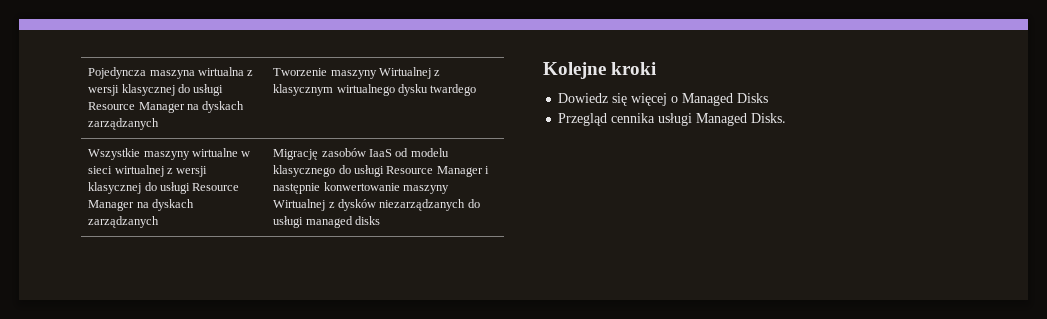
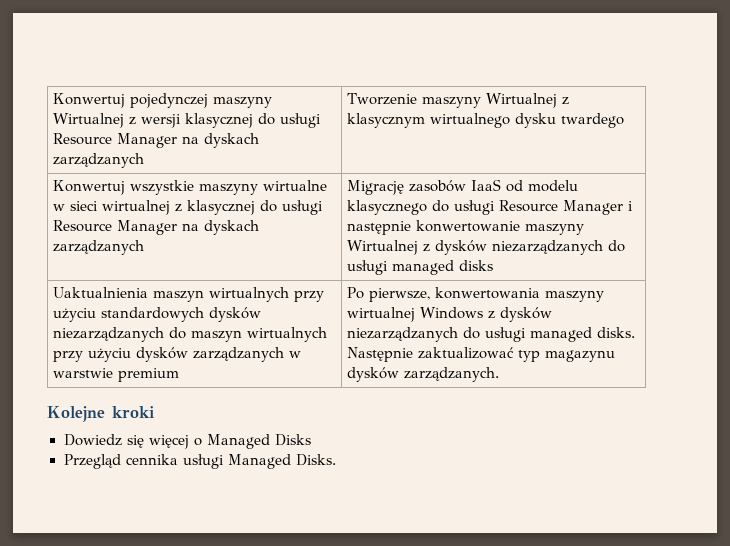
- Pojedyncza maszyna wirtualna z wersji klasycznej do usługi Resource Manager na dyskach zarządzanych | Tworzenie maszyny Wirtualnej z klasycznym wirtualnego dysku twardego
+ Konwertuj pojedynczej maszyny Wirtualnej z wersji klasycznej do usługi Resource Manager na dyskach zarządzanych | Tworzenie maszyny Wirtualnej z klasycznym wirtualnego dysku twardego
- Wszystkie maszyny wirtualne w sieci wirtualnej z wersji klasycznej do usługi Resource Manager na dyskach zarządzanych | Migrację zasobów IaaS od modelu klasycznego do usługi Resource Manager i następnie konwertowanie maszyny Wirtualnej z dysków niezarządzanych do usługi managed disks
+ Konwertuj wszystkie maszyny wirtualne w sieci wirtualnej z klasycznej do usługi Resource Manager na dyskach zarządzanych | Migrację zasobów IaaS od modelu klasycznego do usługi Resource Manager i następnie konwertowanie maszyny Wirtualnej z dysków niezarządzanych do usługi managed disks
+ Uaktualnienia maszyn wirtualnych przy użyciu standardowych dysków niezarządzanych do maszyn wirtualnych przy użyciu dysków zarządzanych w warstwie premium | Po pierwsze, konwertowania maszyny wirtualnej Windows z dysków niezarządzanych do usługi managed disks. Następnie zaktualizować typ magazynu dysków zarządzanych.

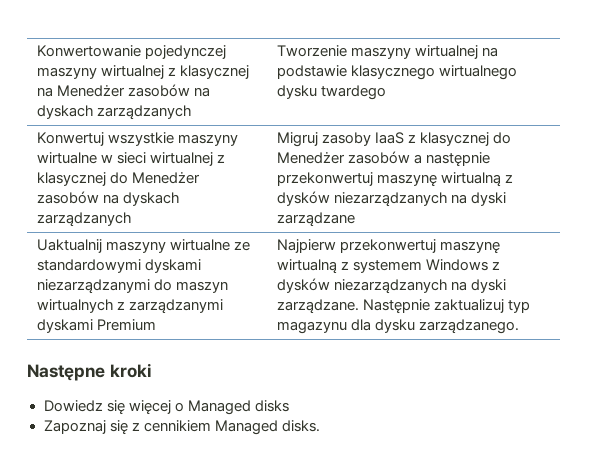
- Konwertuj pojedynczej maszyny Wirtualnej z wersji klasycznej do usługi Resource Manager na dyskach zarządzanych | Tworzenie maszyny Wirtualnej z klasycznym wirtualnego dysku twardego
+ Konwertowanie pojedynczej maszyny wirtualnej z klasycznej na Menedżer zasobów na dyskach zarządzanych | Tworzenie maszyny wirtualnej na podstawie klasycznego wirtualnego dysku twardego
- Konwertuj wszystkie maszyny wirtualne w sieci wirtualnej z klasycznej do usługi Resource Manager na dyskach zarządzanych | Migrację zasobów IaaS od modelu klasycznego do usługi Resource Manager i następnie konwertowanie maszyny Wirtualnej z dysków niezarządzanych do usługi managed disks
- Uaktualnienia maszyn wirtualnych przy użyciu standardowych dysków niezarządzanych do maszyn wirtualnych przy użyciu dysków zarządzanych w warstwie premium | Po pierwsze, konwertowania maszyny wirtualnej Windows z dysków niezarządzanych do usługi managed disks. Następnie zaktualizować typ magazynu dysków zarządzanych.
- Kolejne kroki
+ Konwertuj wszystkie maszyny wirtualne w sieci wirtualnej z klasycznej do Menedżer zasobów na dyskach zarządzanych | Migruj zasoby IaaS z klasycznej do Menedżer zasobów a następnie przekonwertuj maszynę wirtualną z dysków niezarządzanych na dyski zarządzane
+ Uaktualnij maszyny wirtualne ze standardowymi dyskami niezarządzanymi do maszyn wirtualnych z zarządzanymi dyskami Premium | Najpierw przekonwertuj maszynę wirtualną z systemem Windows z dysków niezarządzanych na dyski zarządzane. Następnie zaktualizuj typ magazynu dla dysku zarządzanego.
+ Następne kroki
- Dowiedz się więcej o Managed Disks
- Przegląd cennika usługi Managed Disks.
+ Dowiedz się więcej o Managed disks
+ Zapoznaj się z cennikiem Managed disks.

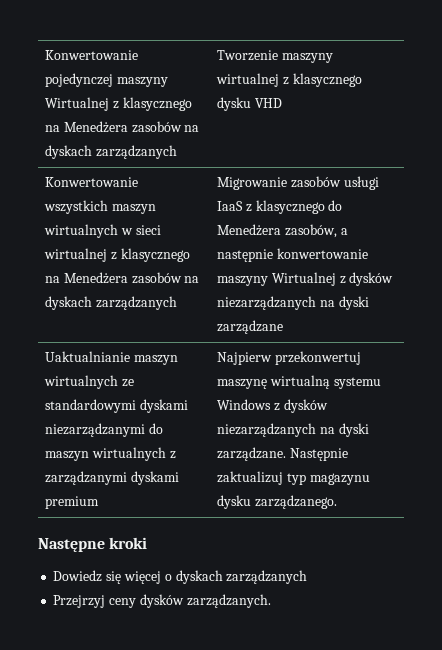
- Konwertowanie pojedynczej maszyny wirtualnej z klasycznej na Menedżer zasobów na dyskach zarządzanych | Tworzenie maszyny wirtualnej na podstawie klasycznego wirtualnego dysku twardego
- Konwertuj wszystkie maszyny wirtualne w sieci wirtualnej z klasycznej do Menedżer zasobów na dyskach zarządzanych | Migruj zasoby IaaS z klasycznej do Menedżer zasobów a następnie przekonwertuj maszynę wirtualną z dysków niezarządzanych na dyski zarządzane
+ Konwertowanie pojedynczej maszyny Wirtualnej z klasycznego na Menedżera zasobów na dyskach zarządzanych | Tworzenie maszyny wirtualnej z klasycznego dysku VHD
+ Konwertowanie wszystkich maszyn wirtualnych w sieci wirtualnej z klasycznego na Menedżera zasobów na dyskach zarządzanych | Migrowanie zasobów usługi IaaS z klasycznego do Menedżera zasobów, a następnie konwertowanie maszyny Wirtualnej z dysków niezarządzanych na dyski zarządzane
- Uaktualnij maszyny wirtualne ze standardowymi dyskami niezarządzanymi do maszyn wirtualnych z zarządzanymi dyskami Premium | Najpierw przekonwertuj maszynę wirtualną z systemem Windows z dysków niezarządzanych na dyski zarządzane. Następnie zaktualizuj typ magazynu dla dysku zarządzanego.
+ Uaktualnianie maszyn wirtualnych ze standardowymi dyskami niezarządzanymi do maszyn wirtualnych z zarządzanymi dyskami premium | Najpierw przekonwertuj maszynę wirtualną systemu Windows z dysków niezarządzanych na dyski zarządzane. Następnie zaktualizuj typ magazynu dysku zarządzanego.
- Dowiedz się więcej o Managed disks
- Zapoznaj się z cennikiem Managed disks.
+ Dowiedz się więcej o dyskach zarządzanych
+ Przejrzyj ceny dysków zarządzanych.

